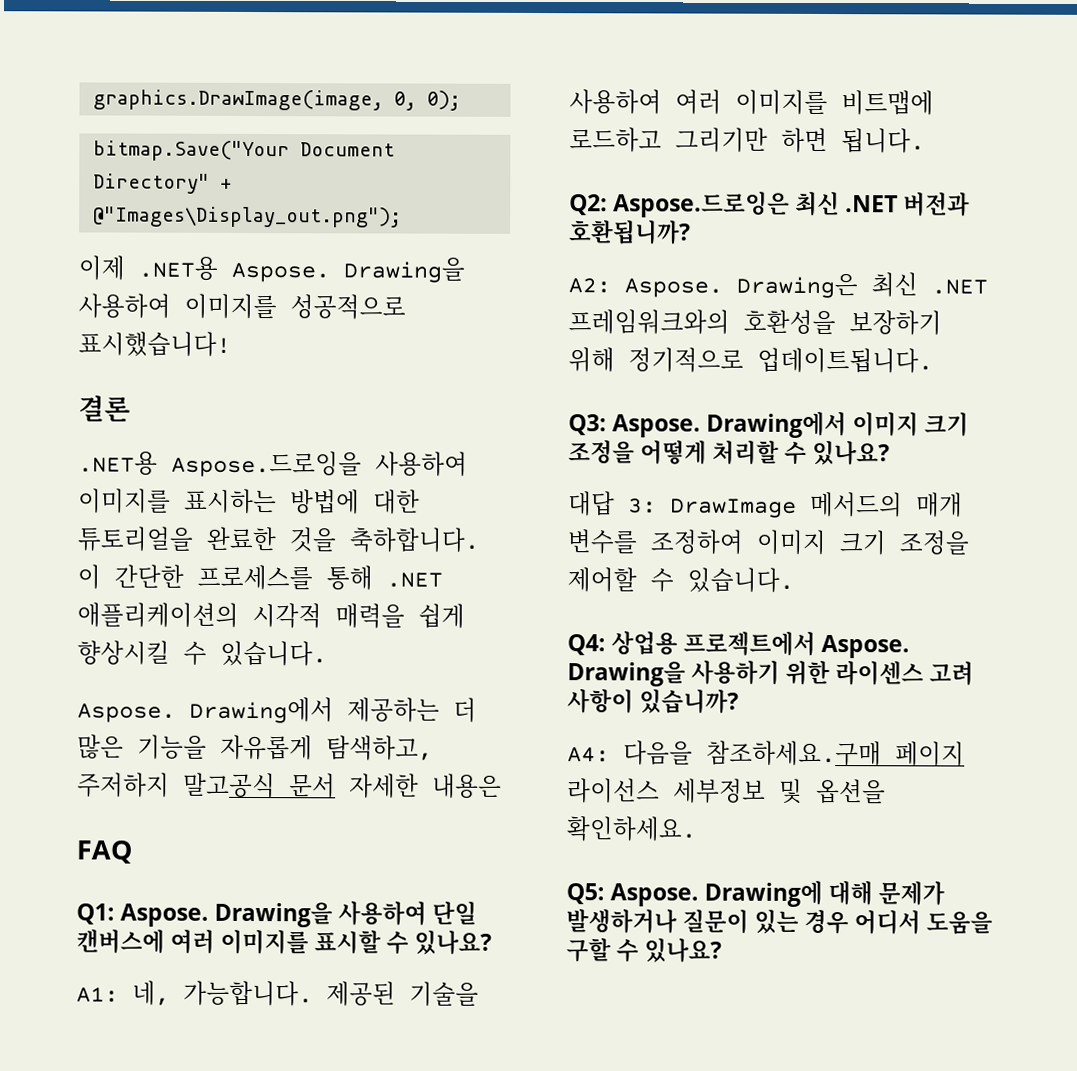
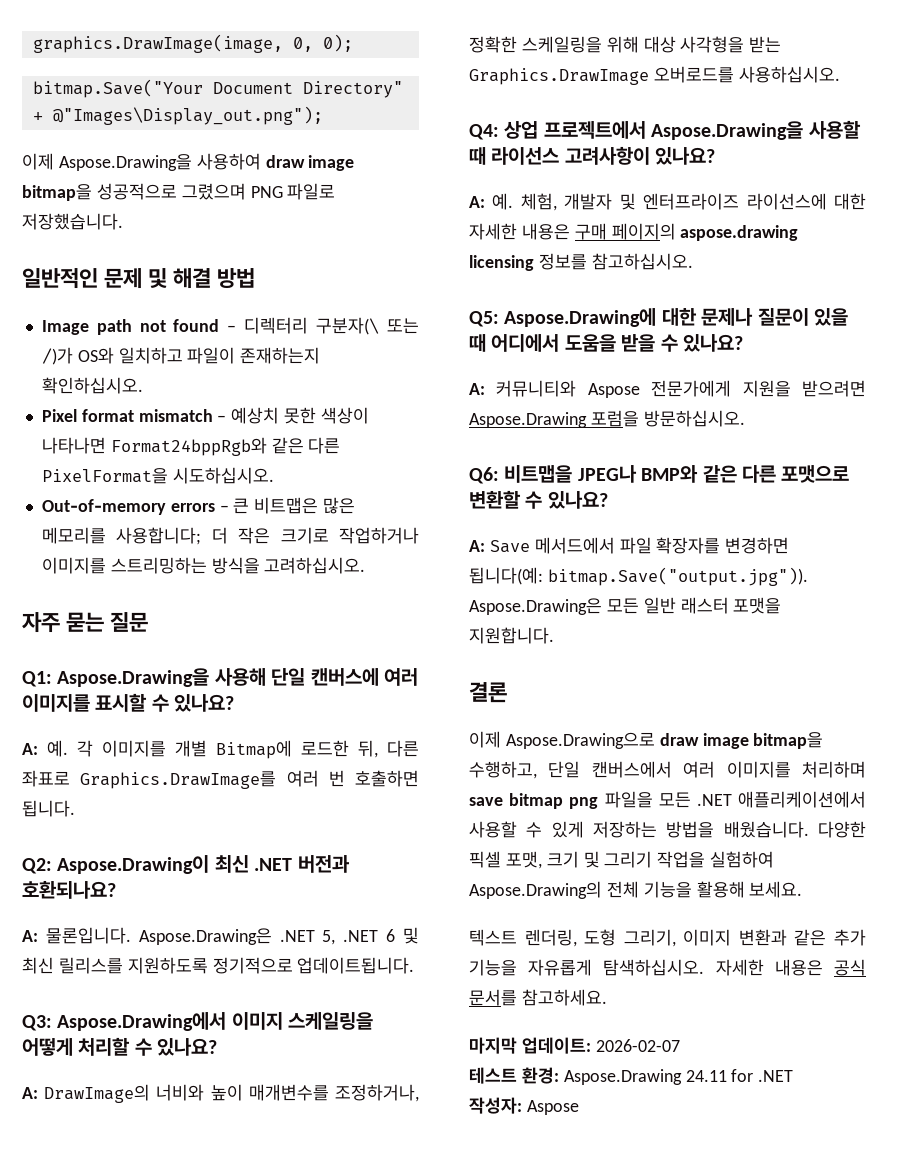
- 이제 .NET용 Aspose. Drawing을 사용하여 이미지를 성공적으로 표시했습니다!
- 결론
- .NET용 Aspose.드로잉을 사용하여 이미지를 표시하는 방법에 대한 튜토리얼을 완료한 것을 축하합니다. 이 간단한 프로세스를 통해 .NET 애플리케이션의 시각적 매력을 쉽게 향상시킬 수 있습니다.
- Aspose. Drawing에서 제공하는 더 많은 기능을 자유롭게 탐색하고, 주저하지 말고공식 문서 자세한 내용은
- FAQ
- Q1: Aspose. Drawing을 사용하여 단일 캔버스에 여러 이미지를 표시할 수 있나요?
+ 이제 Aspose.Drawing을 사용하여 draw image bitmap을 성공적으로 그렸으며 PNG 파일로 저장했습니다.
+ 일반적인 문제 및 해결 방법
+ Image path not found – 디렉터리 구분자(\ 또는 /)가 OS와 일치하고 파일이 존재하는지 확인하십시오.
+ Pixel format mismatch – 예상치 못한 색상이 나타나면 Format24bppRgb와 같은 다른 PixelFormat을 시도하십시오.
+ Out‑of‑memory errors – 큰 비트맵은 많은 메모리를 사용합니다; 더 작은 크기로 작업하거나 이미지를 스트리밍하는 방식을 고려하십시오.
+ 자주 묻는 질문
+ Q1: Aspose.Drawing을 사용해 단일 캔버스에 여러 이미지를 표시할 수 있나요?
- A1: 네, 가능합니다. 제공된 기술을 사용하여 여러 이미지를 비트맵에 로드하고 그리기만 하면 됩니다.
+ A: 예. 각 이미지를 개별 Bitmap에 로드한 뒤, 다른 좌표로 Graphics.DrawImage를 여러 번 호출하면 됩니다.
- Q2: Aspose.드로잉은 최신 .NET 버전과 호환됩니까?
- A2: Aspose. Drawing은 최신 .NET 프레임워크와의 호환성을 보장하기 위해 정기적으로 업데이트됩니다.
- Q3: Aspose. Drawing에서 이미지 크기 조정을 어떻게 처리할 수 있나요?
- 대답 3: DrawImage 메서드의 매개 변수를 조정하여 이미지 크기 조정을 제어할 수 있습니다.
- Q4: 상업용 프로젝트에서 Aspose. Drawing을 사용하기 위한 라이센스 고려 사항이 있습니까?
- A4: 다음을 참조하세요.구매 페이지 라이선스 세부정보 및 옵션을 확인하세요.
- Q5: Aspose. Drawing에 대해 문제가 발생하거나 질문이 있는 경우 어디서 도움을 구할 수 있나요?
+ Q2: Aspose.Drawing이 최신 .NET 버전과 호환되나요?
+ A: 물론입니다. Aspose.Drawing은 .NET 5, .NET 6 및 최신 릴리스를 지원하도록 정기적으로 업데이트됩니다.
+ Q3: Aspose.Drawing에서 이미지 스케일링을 어떻게 처리할 수 있나요?
+ A: DrawImage의 너비와 높이 매개변수를 조정하거나, 정확한 스케일링을 위해 대상 사각형을 받는 Graphics.DrawImage 오버로드를 사용하십시오.
+ Q4: 상업 프로젝트에서 Aspose.Drawing을 사용할 때 라이선스 고려사항이 있나요?
+ A: 예. 체험, 개발자 및 엔터프라이즈 라이선스에 대한 자세한 내용은 구매 페이지의 aspose.drawing licensing 정보를 참고하십시오.
+ Q5: Aspose.Drawing에 대한 문제나 질문이 있을 때 어디에서 도움을 받을 수 있나요?
+ A: 커뮤니티와 Aspose 전문가에게 지원을 받으려면 Aspose.Drawing 포럼을 방문하십시오.
+ Q6: 비트맵을 JPEG나 BMP와 같은 다른 포맷으로 변환할 수 있나요?
+ A: Save 메서드에서 파일 확장자를 변경하면 됩니다(예: bitmap.Save("output.jpg")). Aspose.Drawing은 모든 일반 래스터 포맷을 지원합니다.
+ 결론
+ 이제 Aspose.Drawing으로 draw image bitmap을 수행하고, 단일 캔버스에서 여러 이미지를 처리하며 save bitmap png 파일을 모든 .NET 애플리케이션에서 사용할 수 있게 저장하는 방법을 배웠습니다. 다양한 픽셀 포맷, 크기 및 그리기 작업을 실험하여 Aspose.Drawing의 전체 기능을 활용해 보세요.
+ 텍스트 렌더링, 도형 그리기, 이미지 변환과 같은 추가 기능을 자유롭게 탐색하십시오. 자세한 내용은 공식 문서를 참고하세요.
+ 마지막 업데이트: 2026-02-07
+ 테스트 환경: Aspose.Drawing 24.11 for .NET
+ 작성자: Aspose

